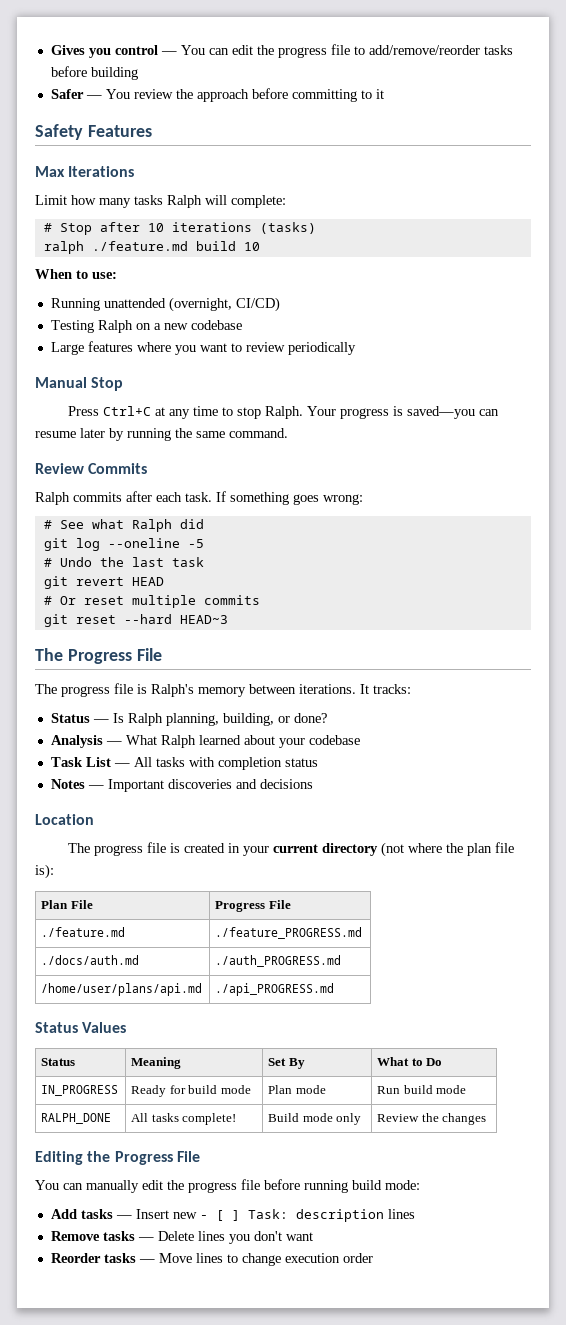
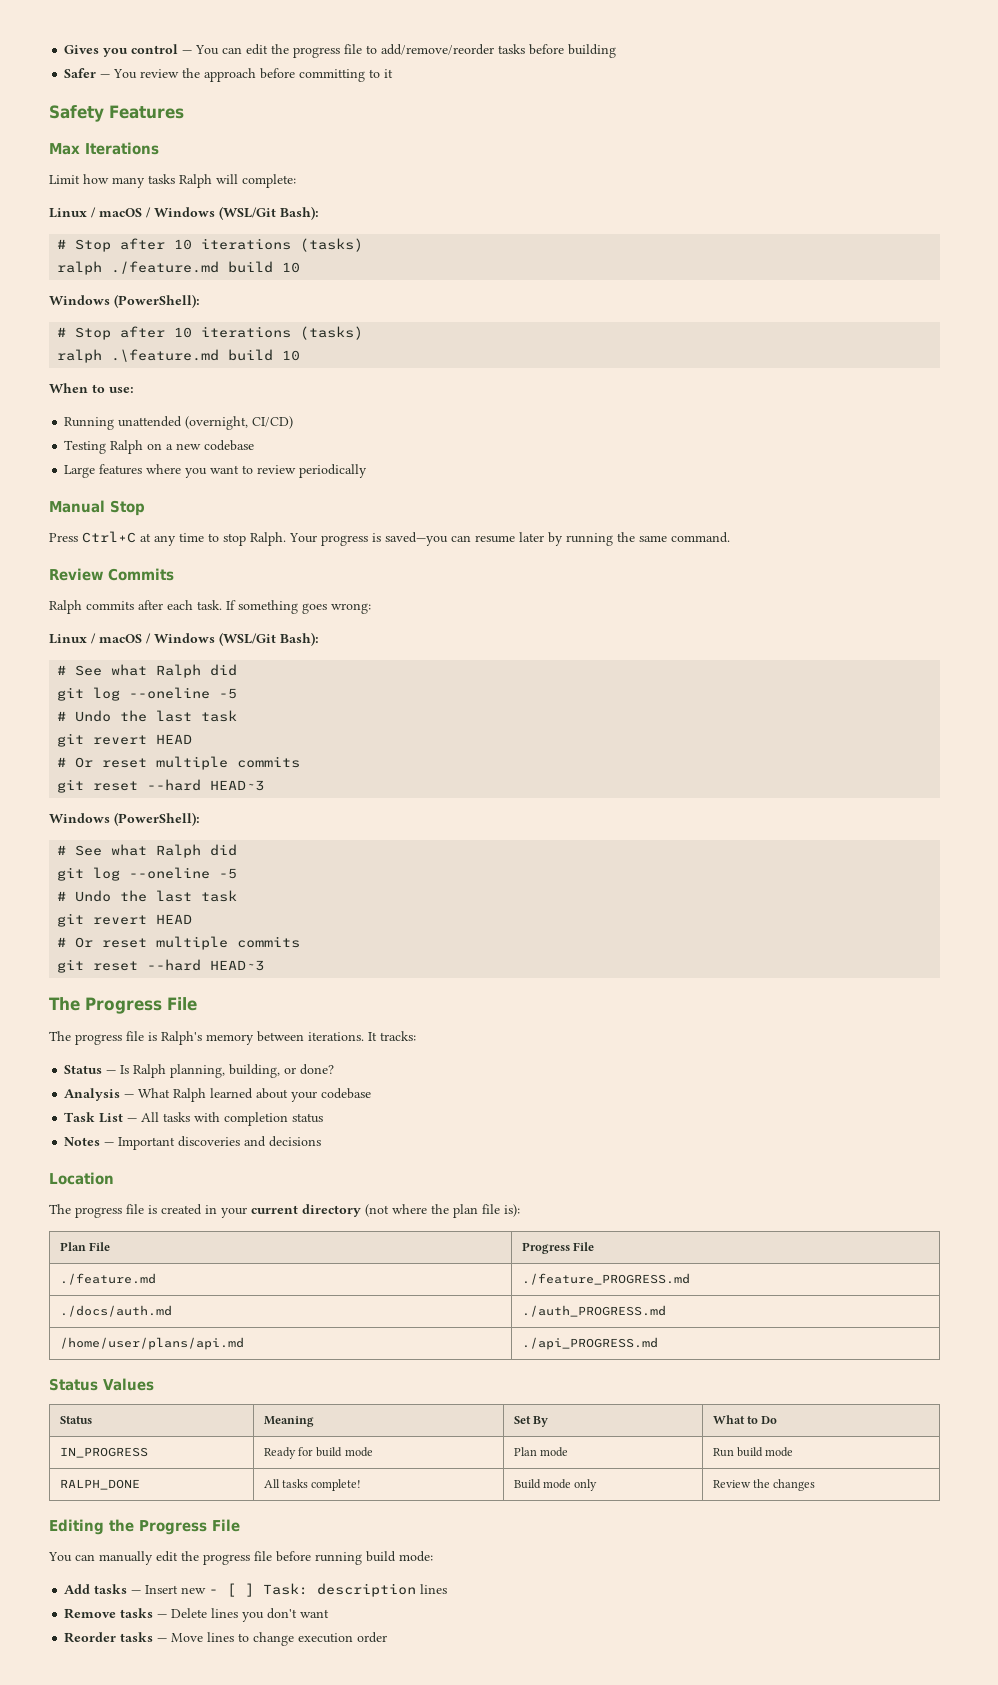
  Limit how many tasks Ralph will complete:
+ Linux / macOS / Windows (WSL/Git Bash):
  ralph ./feature.md build 10
+ Windows (PowerShell):
+ # Stop after 10 iterations (tasks)
+ ralph .\feature.md build 10
  If something goes wrong:
+ Linux / macOS / Windows (WSL/Git Bash):
+ # See what Ralph did
+ git log --oneline -5
+ # Undo the last task
+ git revert HEAD
+ # Or reset multiple commits
+ git reset --hard HEAD~3
+ Windows (PowerShell):

